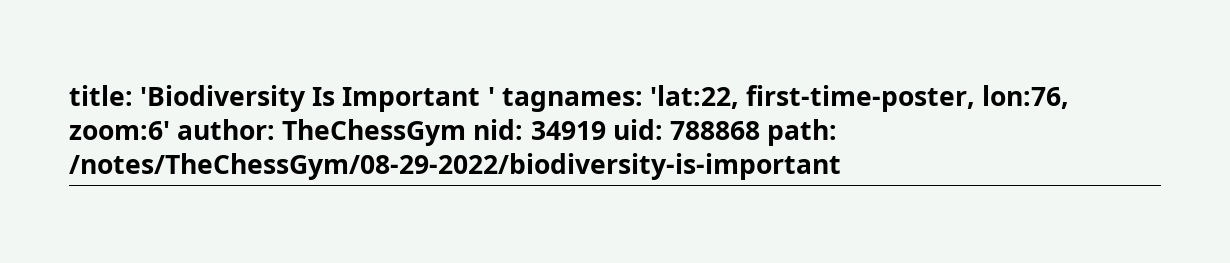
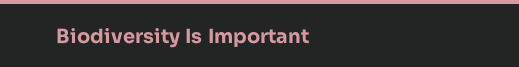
- title: 'Biodiversity Is Important ' tagnames: 'lat:22, first-time-poster, lon:76, zoom:6' author: TheChessGym nid: 34919 uid: 788868 path: /notes/TheChessGym/08-29-2022/biodiversity-is-important
+ Biodiversity Is Important

